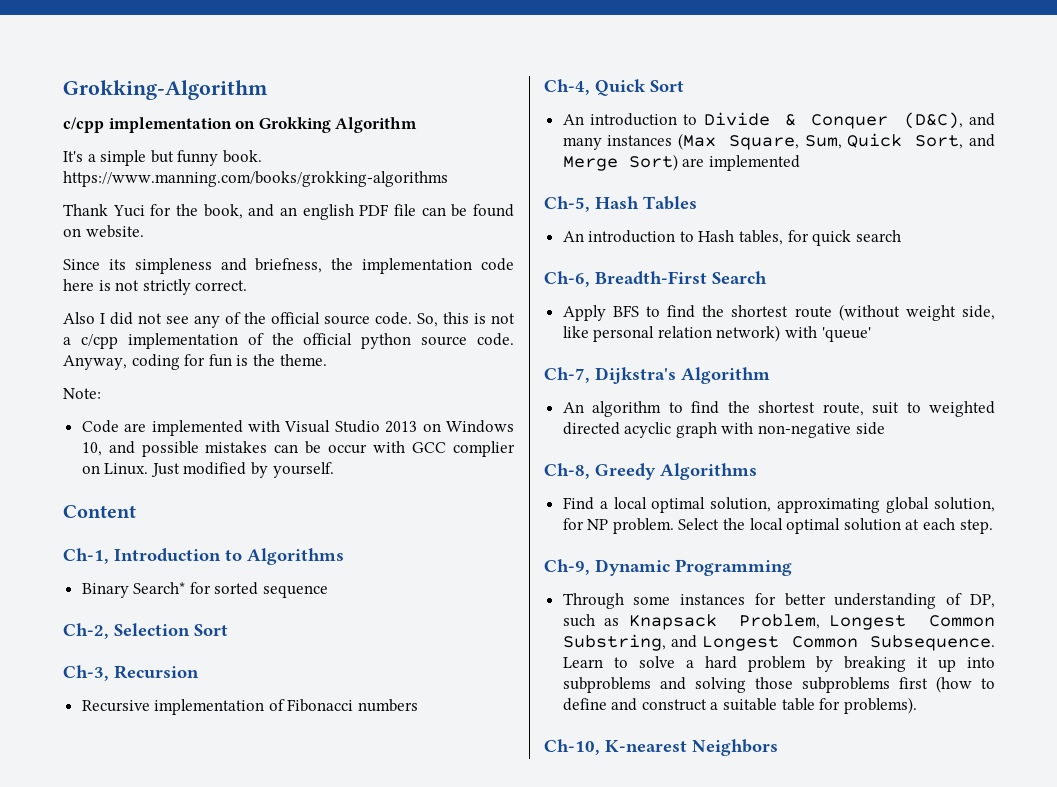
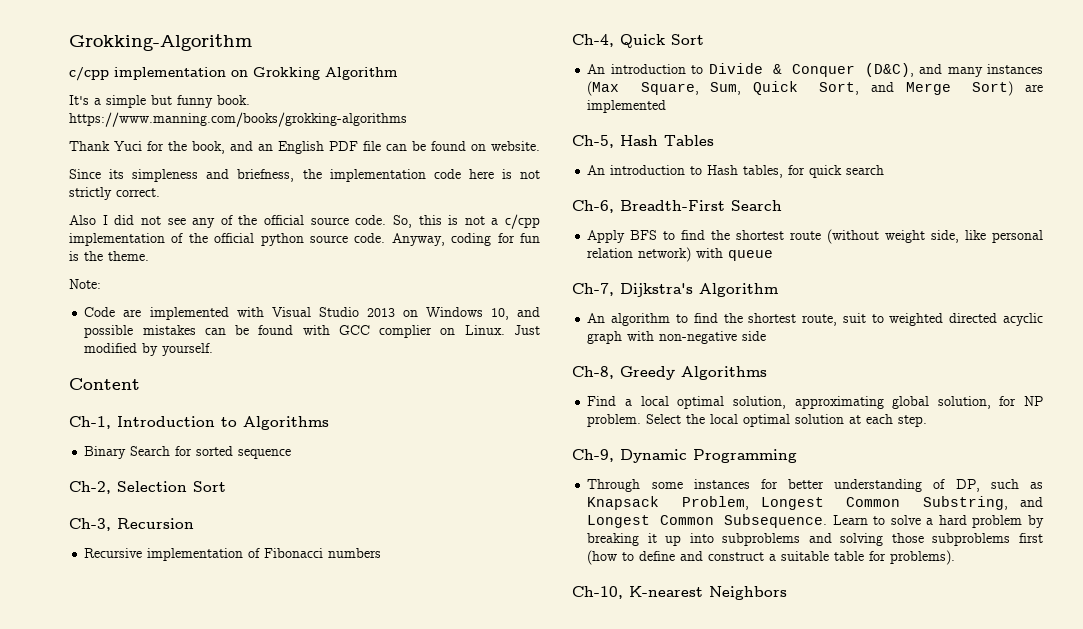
- Thank Yuci for the book, and an english PDF file can be found on website.
+ Thank Yuci for the book, and an English PDF file can be found on website.
- Code are implemented with Visual Studio 2013 on Windows 10, and possible mistakes can be occur with GCC complier on Linux.
+ Code are implemented with Visual Studio 2013 on Windows 10, and possible mistakes can be found with GCC complier on Linux.
- Binary Search* for sorted sequence
+ Binary Search for sorted sequence
- Apply BFS to find the shortest route (without weight side, like personal relation network) with 'queue'
+ Apply BFS to find the shortest route (without weight side, like personal relation network) with queue

